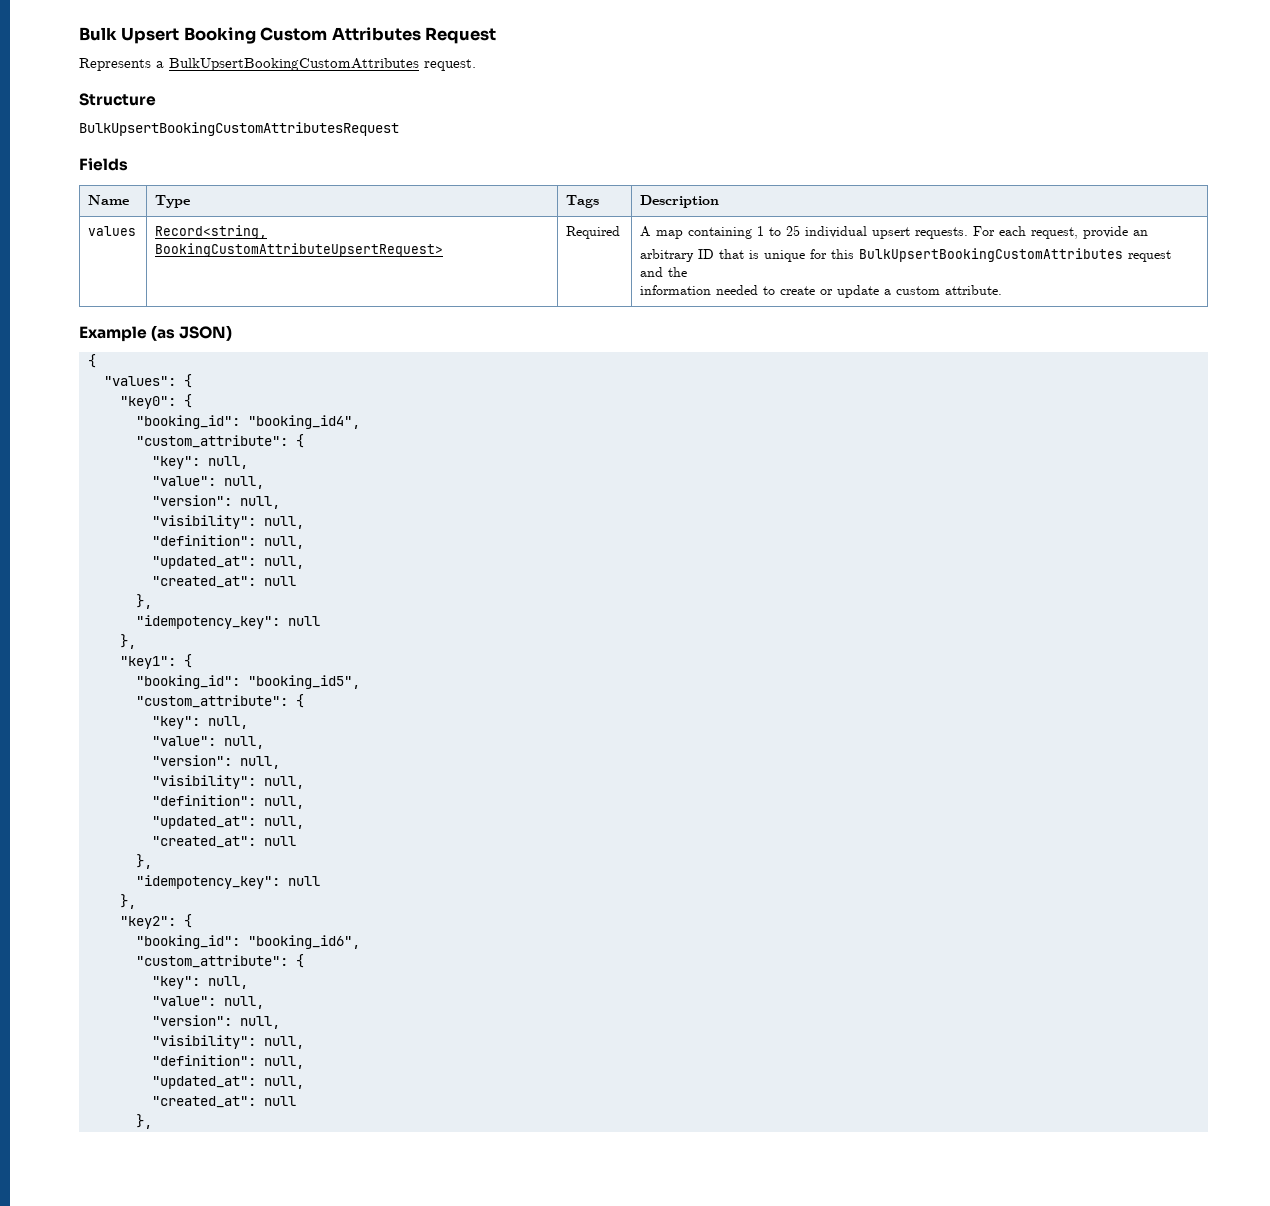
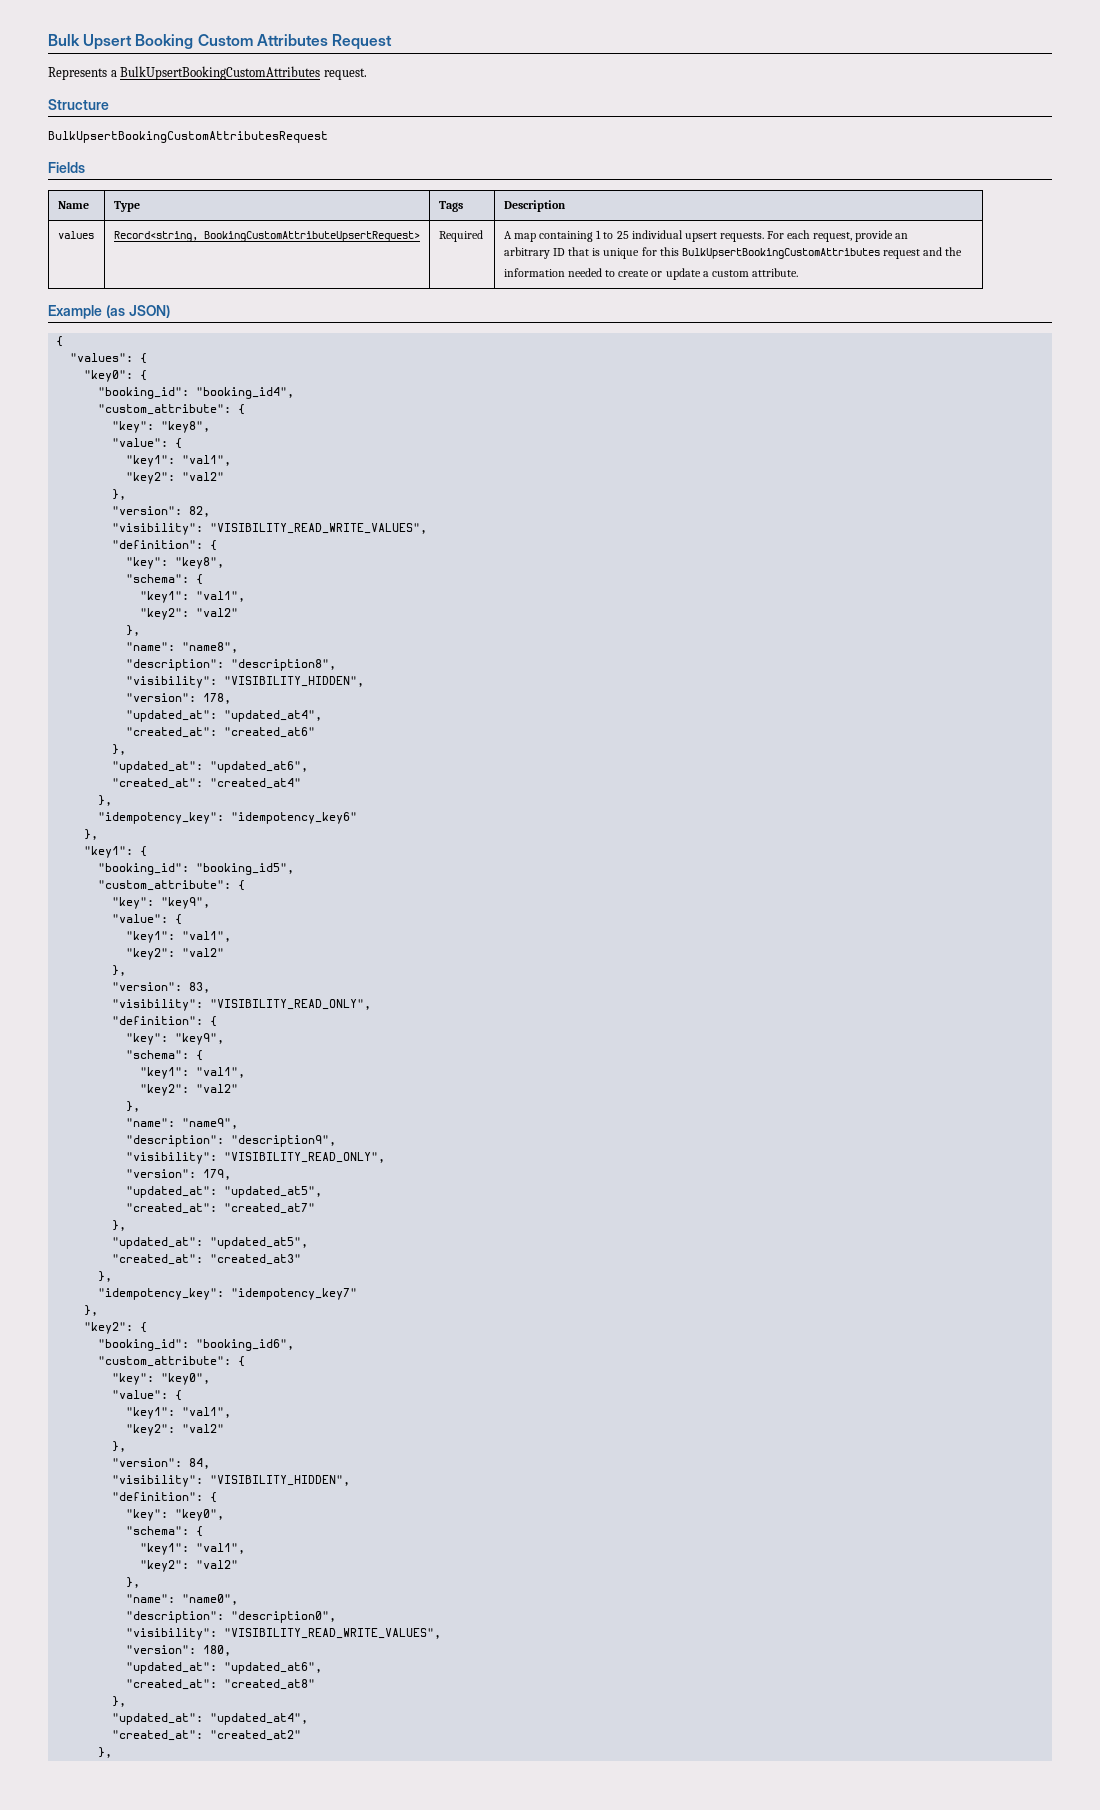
  "booking_id": "booking_id4",
  "custom_attribute": {
- "key": null,
- "value": null,
- "version": null,
- "visibility": null,
- "definition": null,
- "updated_at": null,
- "created_at": null
+ "key": "key8",
+ "value": {
+ "key1": "val1",
+ "key2": "val2"
  },
- "idempotency_key": null
+ "version": 82,
+ "visibility": "VISIBILITY_READ_WRITE_VALUES",
+ "definition": {
+ "key": "key8",
+ "schema": {
+ "key1": "val1",
+ "key2": "val2"
+ },
+ "name": "name8",
+ "description": "description8",
+ "visibility": "VISIBILITY_HIDDEN",
+ "version": 178,
+ "updated_at": "updated_at4",
+ "created_at": "created_at6"
+ },
+ "updated_at": "updated_at6",
+ "created_at": "created_at4"
+ },
+ "idempotency_key": "idempotency_key6"
  "booking_id": "booking_id5",
  "custom_attribute": {
- "key": null,
- "value": null,
- "version": null,
- "visibility": null,
- "definition": null,
- "updated_at": null,
- "created_at": null
+ "key": "key9",
+ "value": {
+ "key1": "val1",
+ "key2": "val2"
  },
- "idempotency_key": null
+ "version": 83,
+ "visibility": "VISIBILITY_READ_ONLY",
+ "definition": {
+ "key": "key9",
+ "schema": {
+ "key1": "val1",
+ "key2": "val2"
+ },
+ "name": "name9",
+ "description": "description9",
+ "visibility": "VISIBILITY_READ_ONLY",
+ "version": 179,
+ "updated_at": "updated_at5",
+ "created_at": "created_at7"
+ },
+ "updated_at": "updated_at5",
+ "created_at": "created_at3"
+ },
+ "idempotency_key": "idempotency_key7"
  "booking_id": "booking_id6",
  "custom_attribute": {
- "key": null,
- "value": null,
- "version": null,
- "visibility": null,
- "definition": null,
- "updated_at": null,
- "created_at": null
+ "key": "key0",
+ "value": {
+ "key1": "val1",
+ "key2": "val2"
+ },
+ "version": 84,
+ "visibility": "VISIBILITY_HIDDEN",
+ "definition": {
+ "key": "key0",
+ "schema": {
+ "key1": "val1",
+ "key2": "val2"
+ },
+ "name": "name0",
+ "description": "description0",
+ "visibility": "VISIBILITY_READ_WRITE_VALUES",
+ "version": 180,
+ "updated_at": "updated_at6",
+ "created_at": "created_at8"
+ },
+ "updated_at": "updated_at4",
+ "created_at": "created_at2"

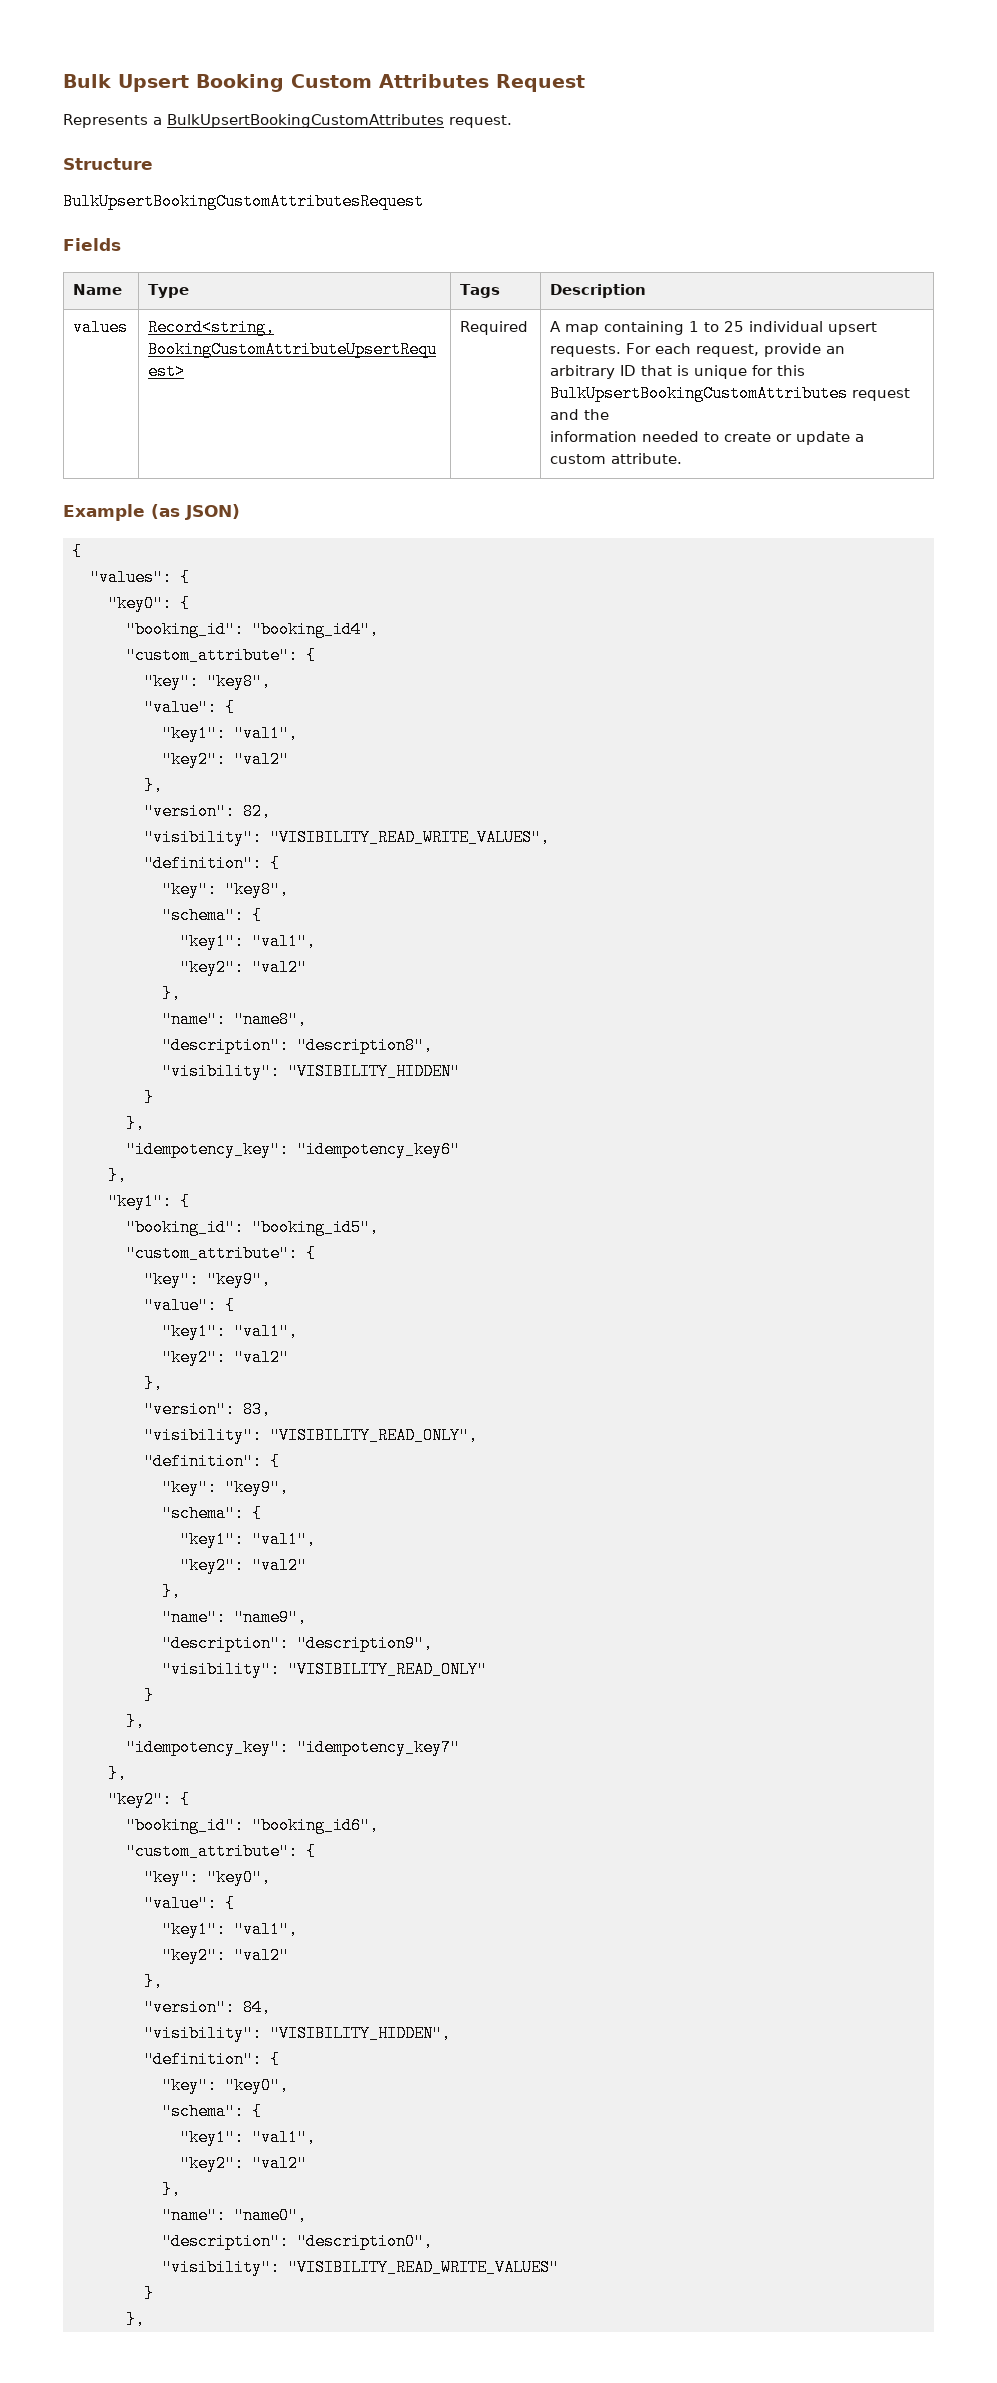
  "description": "description8",
- "visibility": "VISIBILITY_HIDDEN",
- "version": 178,
- "updated_at": "updated_at4",
- "created_at": "created_at6"
- },
- "updated_at": "updated_at6",
- "created_at": "created_at4"
+ "visibility": "VISIBILITY_HIDDEN"
+ }
  "description": "description9",
- "visibility": "VISIBILITY_READ_ONLY",
- "version": 179,
- "updated_at": "updated_at5",
- "created_at": "created_at7"
- },
- "updated_at": "updated_at5",
- "created_at": "created_at3"
+ "visibility": "VISIBILITY_READ_ONLY"
+ }
  "description": "description0",
- "visibility": "VISIBILITY_READ_WRITE_VALUES",
- "version": 180,
- "updated_at": "updated_at6",
- "created_at": "created_at8"
- },
- "updated_at": "updated_at4",
- "created_at": "created_at2"
+ "visibility": "VISIBILITY_READ_WRITE_VALUES"
+ }

